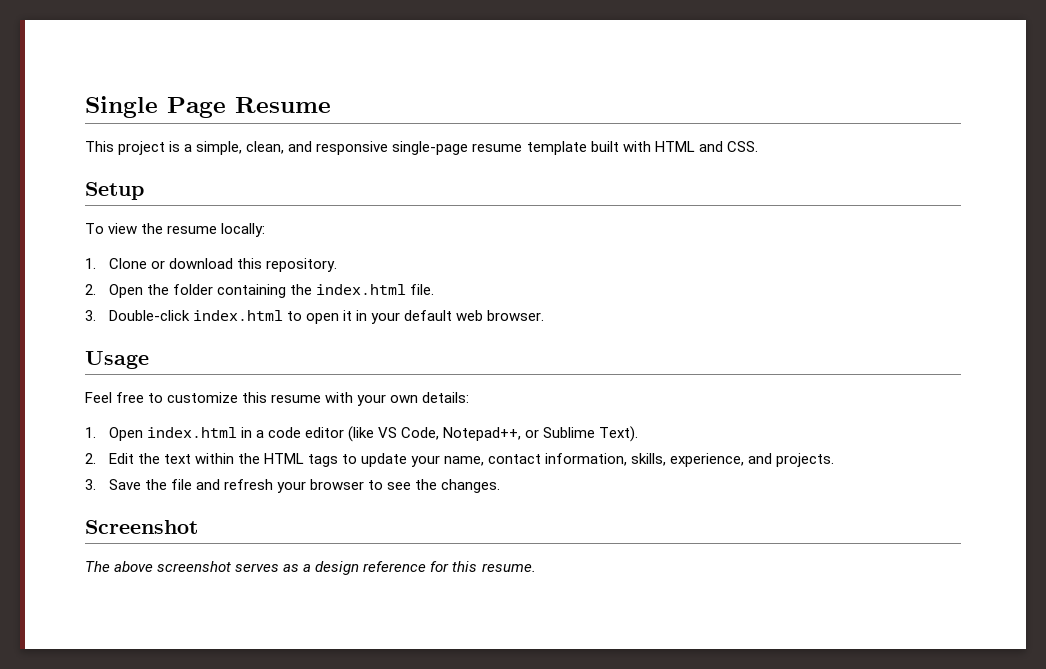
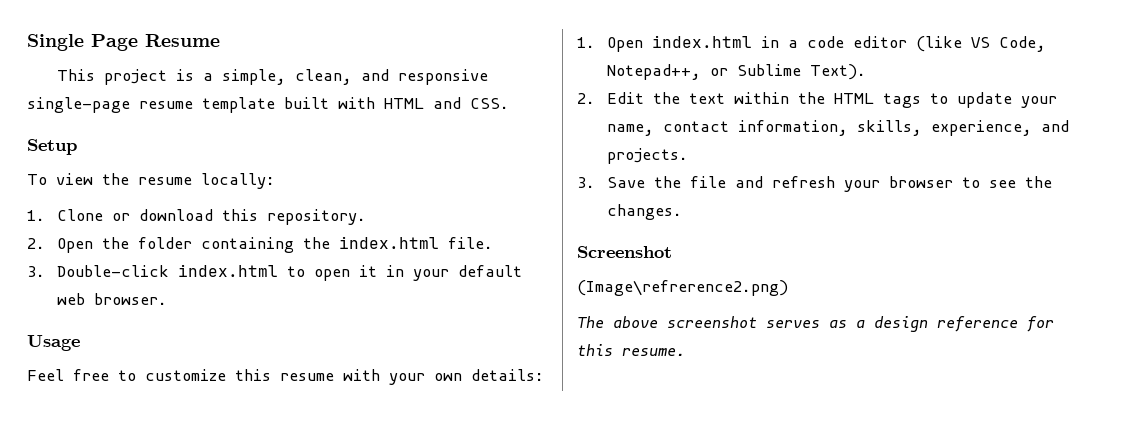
+ (Image\refrerence2.png)

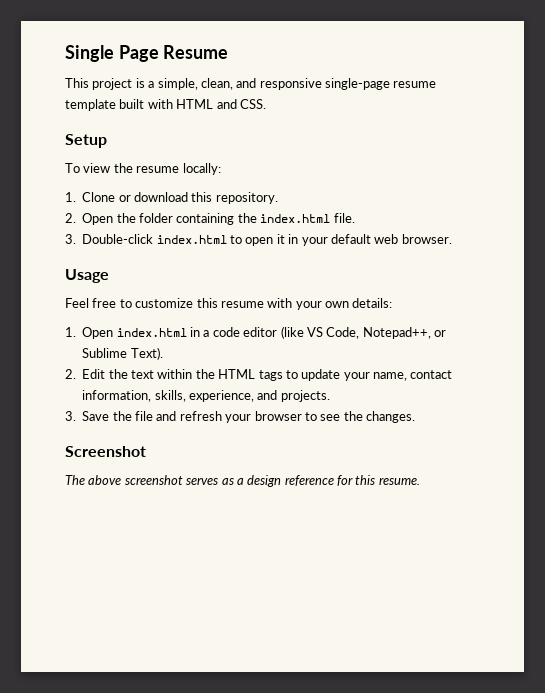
- (Image\refrerence2.png)

